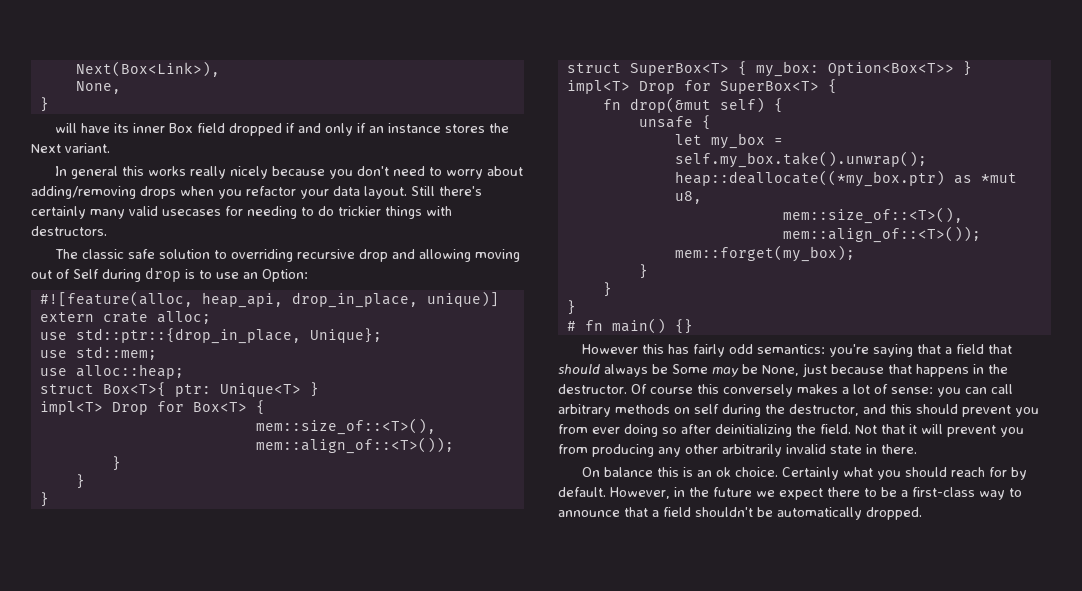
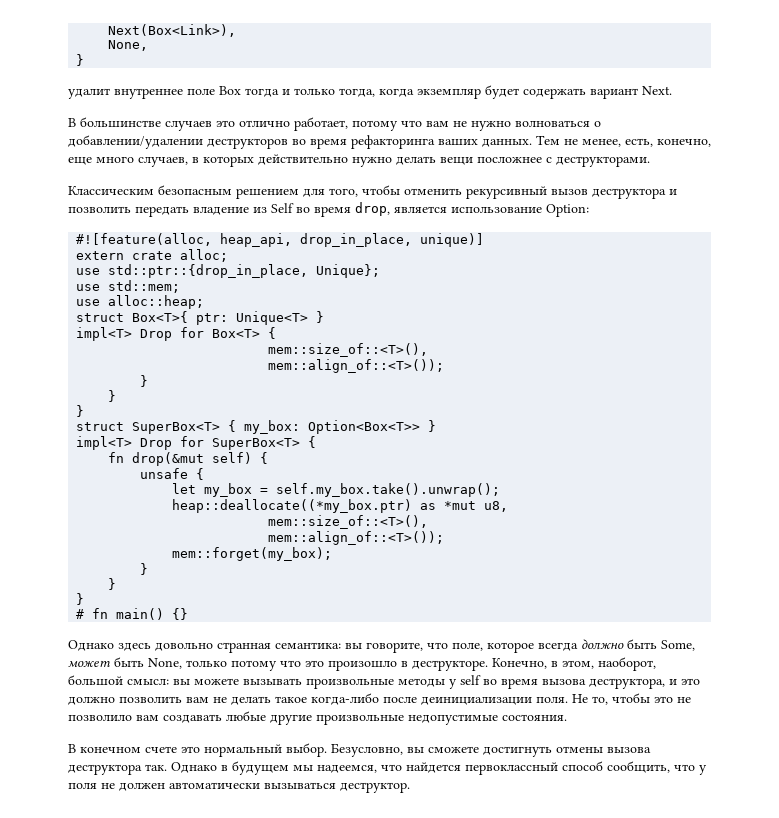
- will have its inner Box field dropped if and only if an instance stores the Next variant.
- In general this works really nicely because you don't need to worry about adding/removing drops when you refactor your data layout. Still there's certainly many valid usecases for needing to do trickier things with destructors.
- The classic safe solution to overriding recursive drop and allowing moving out of Self during drop is to use an Option:
+ удалит внутреннее поле Box тогда и только тогда, когда экземпляр будет содержать вариант Next.
+ В большинстве случаев это отлично работает, потому что вам не нужно волноваться о добавлении/удалении деструкторов во время рефакторинга ваших данных. Тем не менее, есть, конечно, еще много случаев, в которых действительно нужно делать вещи посложнее с деструкторами.
+ Классическим безопасным решением для того, чтобы отменить рекурсивный вызов деструктора и позволить передать владение из Self во время drop, является использование Option:
- However this has fairly odd semantics: you're saying that a field that should always be Some may be None, just because that happens in the destructor. Of course this conversely makes a lot of sense: you can call arbitrary methods on self during the destructor, and this should prevent you from ever doing so after deinitializing the field. Not that it will prevent you from producing any other arbitrarily invalid state in there.
- On balance this is an ok choice. Certainly what you should reach for by default. However, in the future we expect there to be a first-class way to announce that a field shouldn't be automatically dropped.
+ Однако здесь довольно странная семантика: вы говорите, что поле, которое всегда должно быть Some, может быть None, только потому что это произошло в деструкторе. Конечно, в этом, наоборот, большой смысл: вы можете вызывать произвольные методы у self во время вызова деструктора, и это должно позволить вам не делать такое когда-либо после деинициализации поля. Не то, чтобы это не позволило вам создавать любые другие произвольные недопустимые состояния.
+ В конечном счете это нормальный выбор. Безусловно, вы сможете достигнуть отмены вызова деструктора так. Однако в будущем мы надеемся, что найдется первоклассный способ сообщить, что у поля не должен автоматически вызываться деструктор.

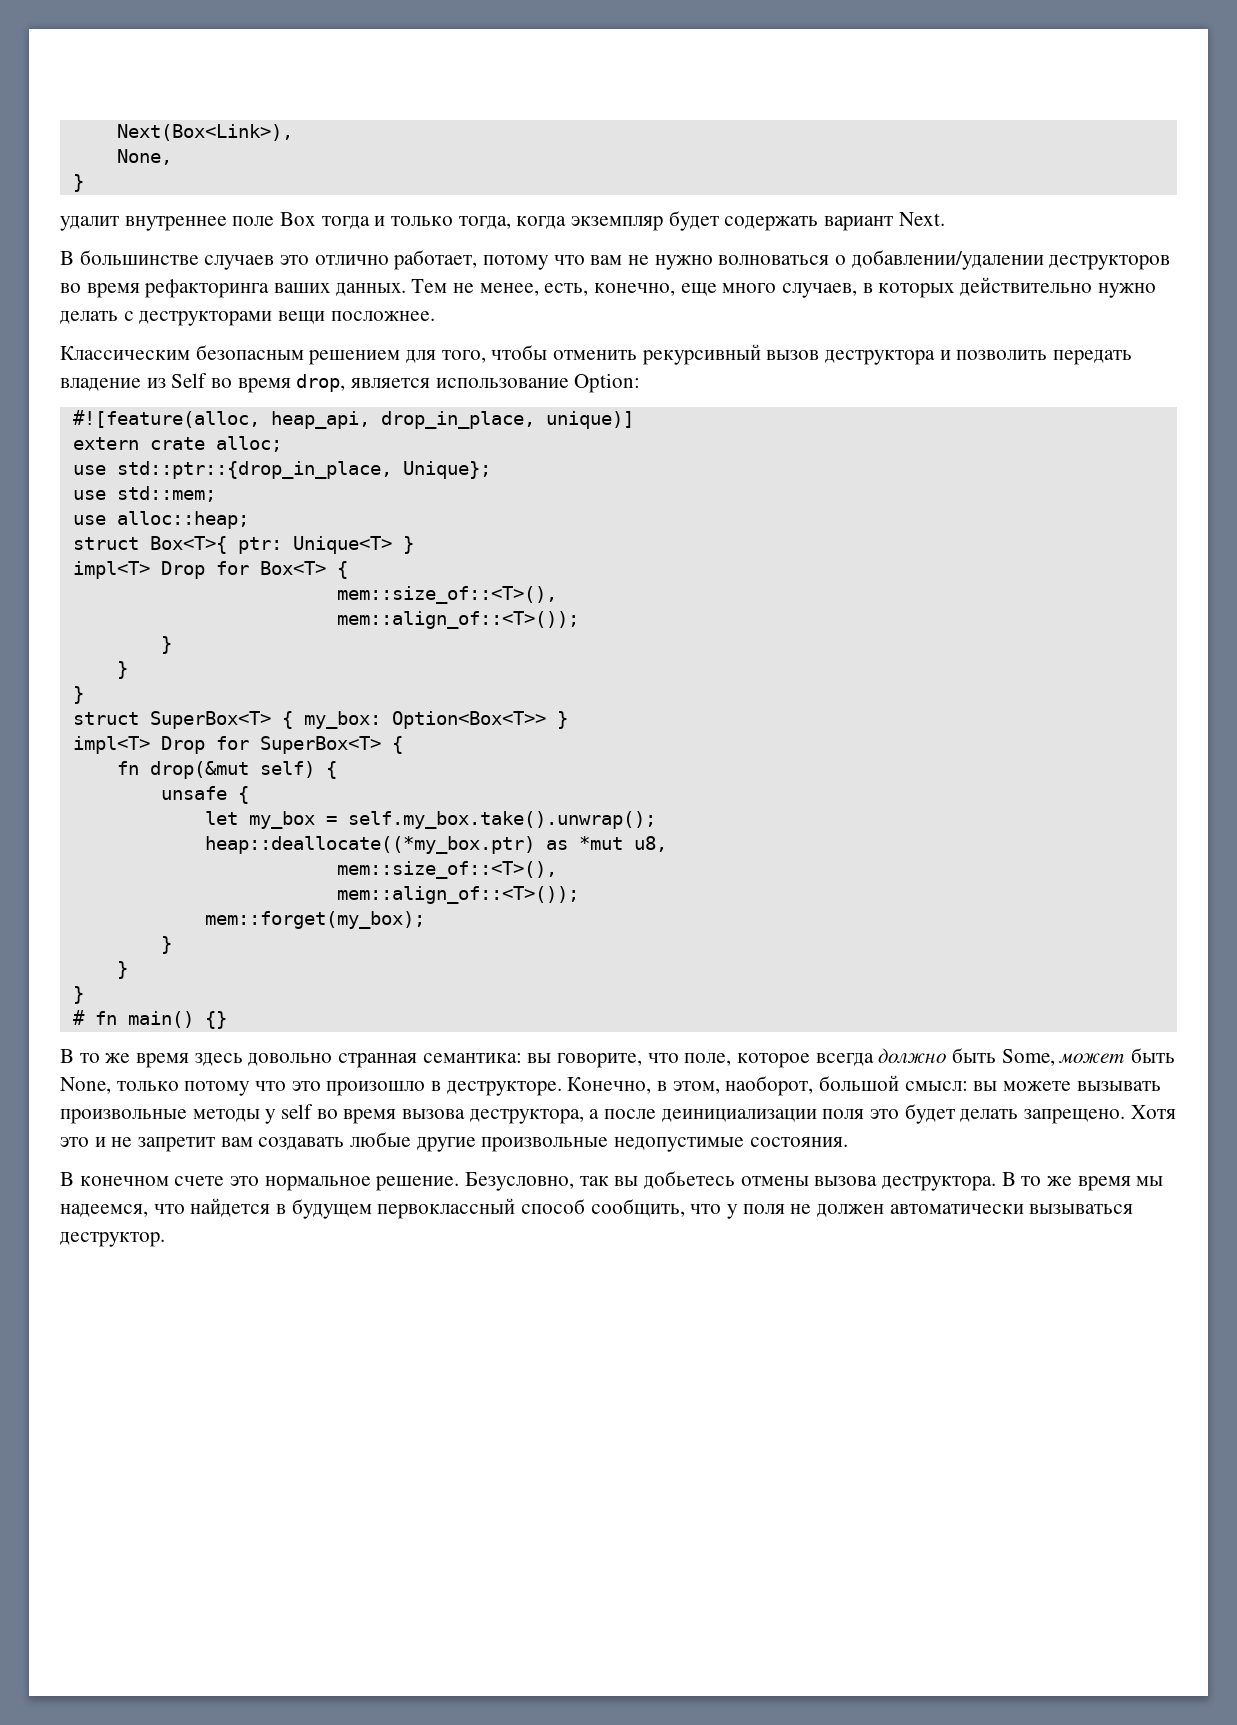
- Тем не менее, есть, конечно, еще много случаев, в которых действительно нужно делать вещи посложнее с деструкторами.
+ Тем не менее, есть, конечно, еще много случаев, в которых действительно нужно делать с деструкторами вещи посложнее.
- Однако здесь довольно странная семантика: вы говорите, что поле, которое всегда должно быть Some, может быть None, только потому что это произошло в деструкторе.
+ В то же время здесь довольно странная семантика: вы говорите, что поле, которое всегда должно быть Some, может быть None, только потому что это произошло в деструкторе.
- Конечно, в этом, наоборот, большой смысл: вы можете вызывать произвольные методы у self во время вызова деструктора, и это должно позволить вам не делать такое когда-либо после деинициализации поля. Не то, чтобы это не позволило вам создавать любые другие произвольные недопустимые состояния.
+ Конечно, в этом, наоборот, большой смысл: вы можете вызывать произвольные методы у self во время вызова деструктора, а после деинициализации поля это будет делать запрещено. Хотя это и не запретит вам создавать любые другие произвольные недопустимые состояния.
- В конечном счете это нормальный выбор. Безусловно, вы сможете достигнуть отмены вызова деструктора так. Однако в будущем мы надеемся, что найдется первоклассный способ сообщить, что у поля не должен автоматически вызываться деструктор.
+ В конечном счете это нормальное решение. Безусловно, так вы добьетесь отмены вызова деструктора. В то же время мы надеемся, что найдется в будущем первоклассный способ сообщить, что у поля не должен автоматически вызываться деструктор.

